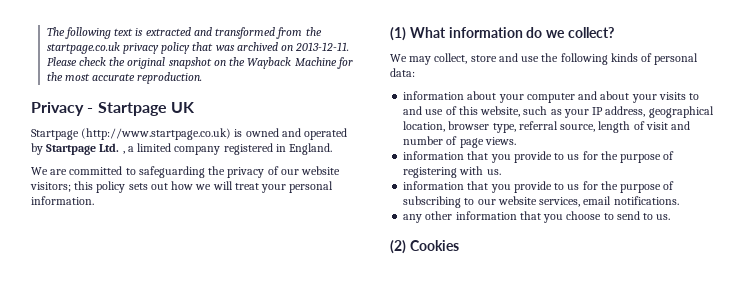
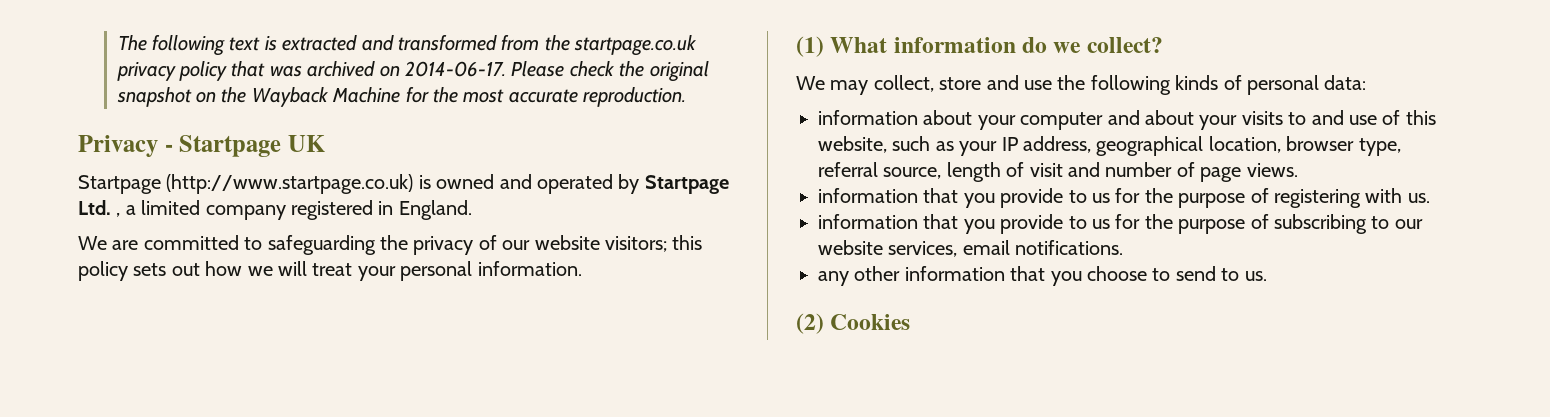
- The following text is extracted and transformed from the startpage.co.uk privacy policy that was archived on 2013-12-11.
+ The following text is extracted and transformed from the startpage.co.uk privacy policy that was archived on 2014-06-17.

